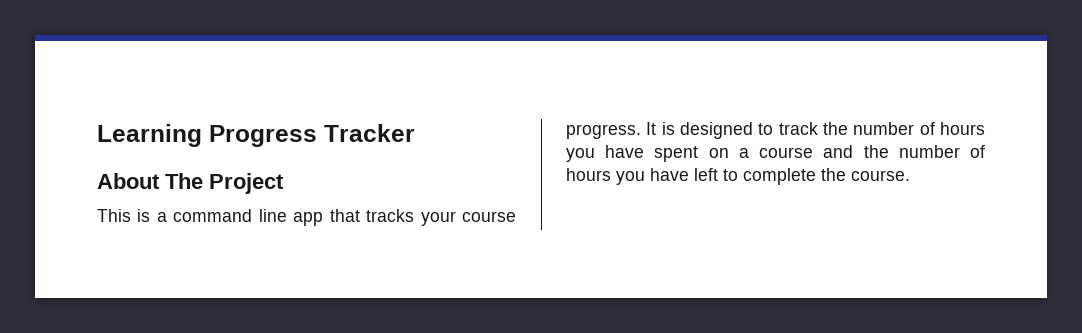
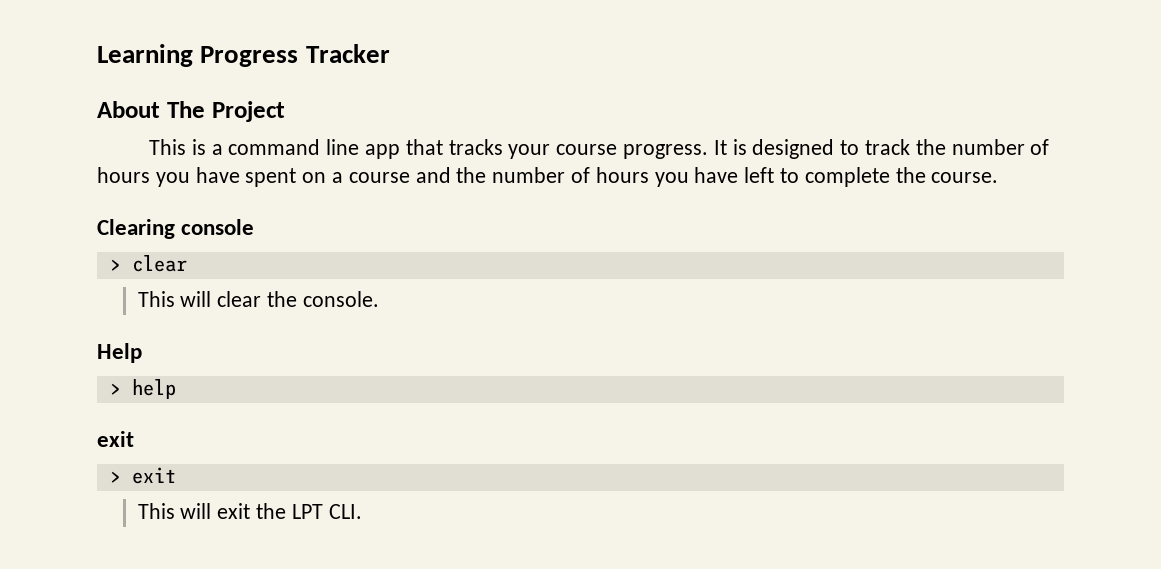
+ Clearing console
+ > clear
+ This will clear the console.
+ Help
+ > help
+ exit
+ > exit
+ This will exit the LPT CLI.

